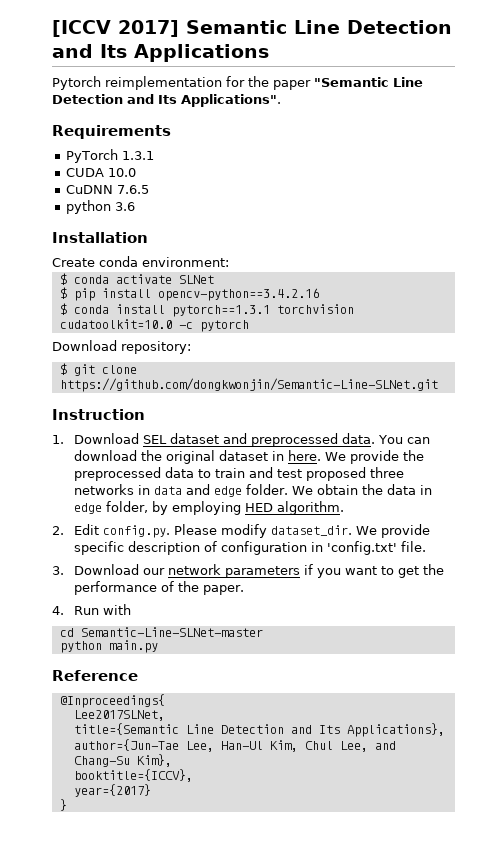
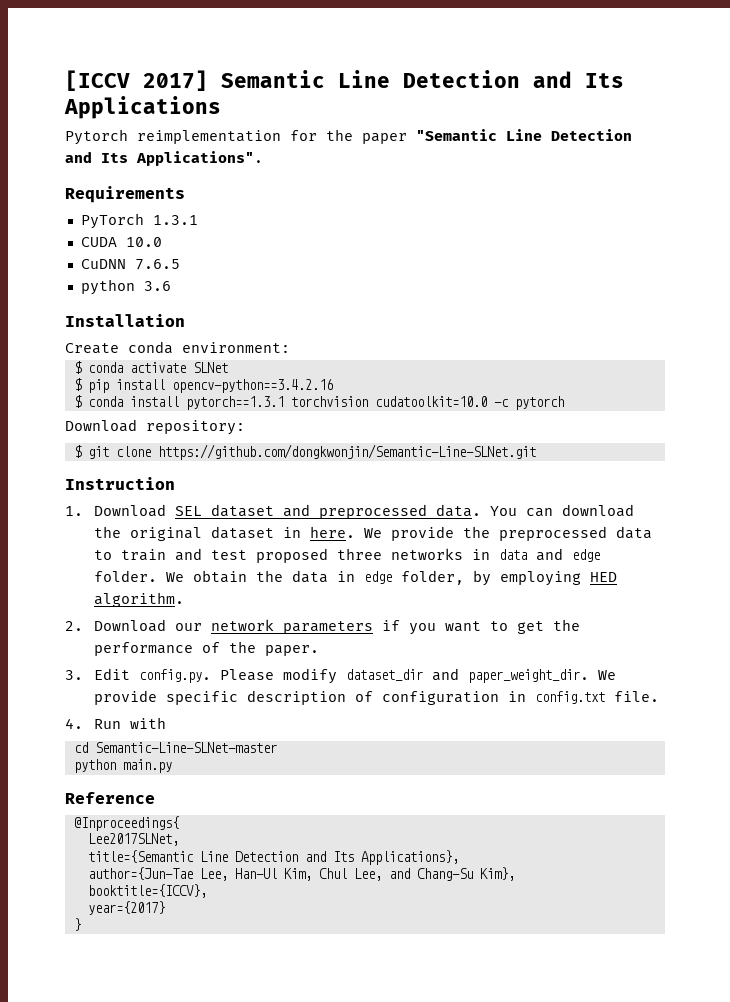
- 2. Edit config.py. Please modify dataset_dir. We provide specific description of configuration in 'config.txt' file.
- 3. Download our network parameters if you want to get the performance of the paper.
+ 2. Download our network parameters if you want to get the performance of the paper.
+ 3. Edit config.py. Please modify dataset_dir and paper_weight_dir. We provide specific description of configuration in config.txt file.

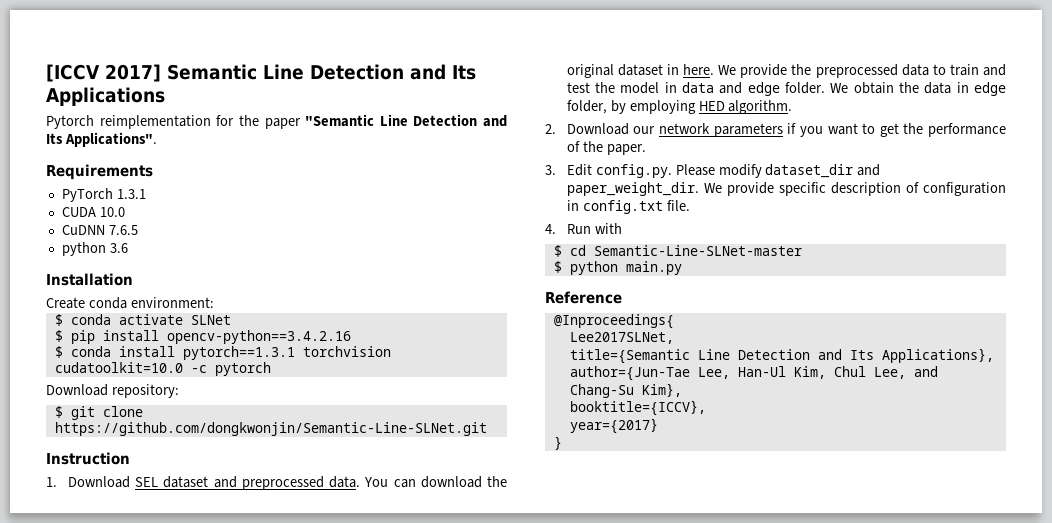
- We provide the preprocessed data to train and test proposed three networks in data and edge folder.
+ We provide the preprocessed data to train and test the model in data and edge folder.
- cd Semantic-Line-SLNet-master
+ $ cd Semantic-Line-SLNet-master
- python main.py
+ $ python main.py

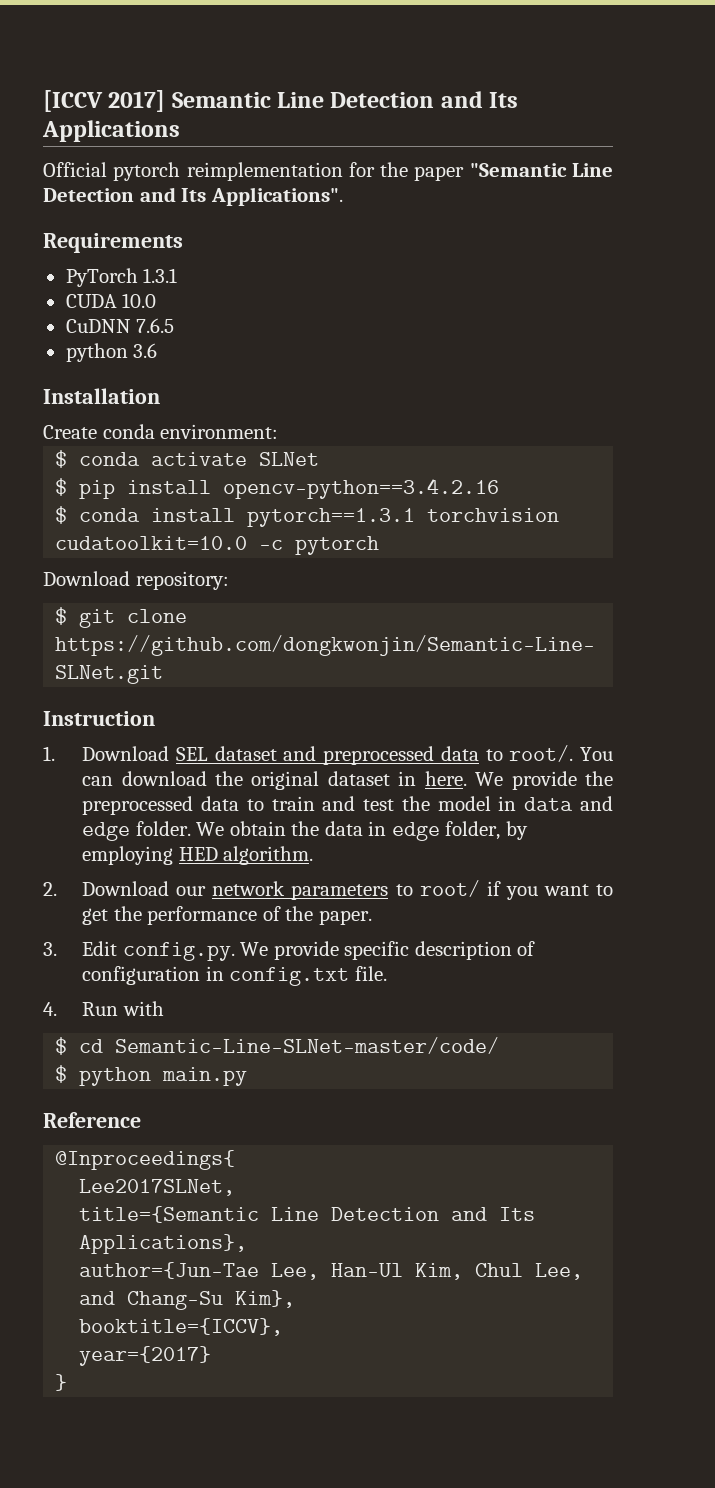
- Pytorch reimplementation for the paper "Semantic Line Detection and Its Applications".
+ Official pytorch reimplementation for the paper "Semantic Line Detection and Its Applications".
- 1. Download SEL dataset and preprocessed data.
+ 1. Download SEL dataset and preprocessed data to root/.
- 2. Download our network parameters if you want to get the performance of the paper.
+ 2. Download our network parameters to root/ if you want to get the performance of the paper.
- 3. Edit config.py. Please modify dataset_dir and paper_weight_dir. We provide specific description of configuration in config.txt file.
+ 3. Edit config.py. We provide specific description of configuration in config.txt file.
- $ cd Semantic-Line-SLNet-master
+ $ cd Semantic-Line-SLNet-master/code/

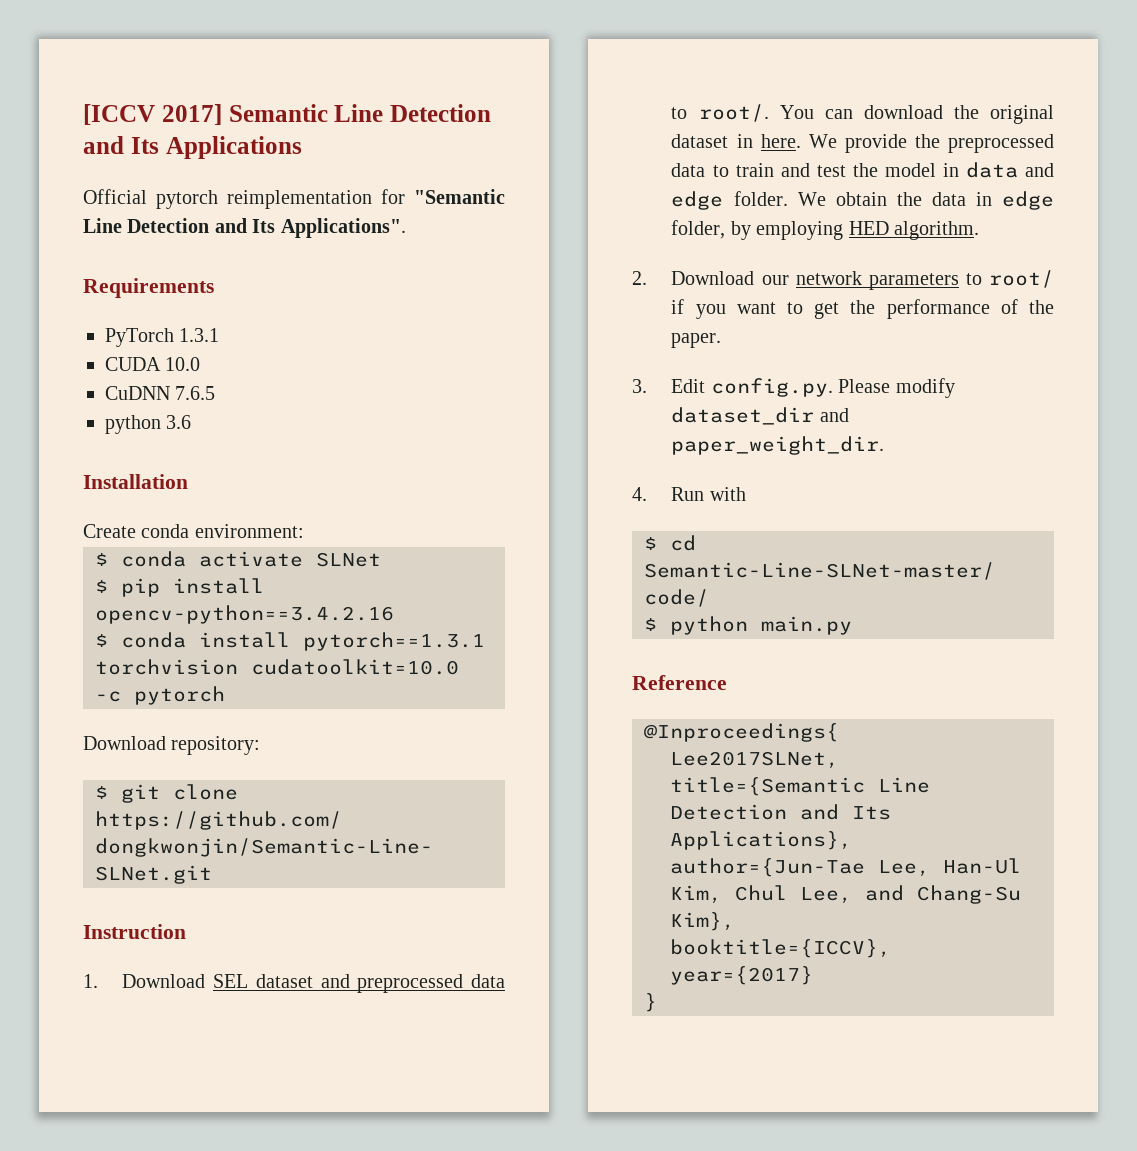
- Official pytorch reimplementation for the paper "Semantic Line Detection and Its Applications".
+ Official pytorch reimplementation for "Semantic Line Detection and Its Applications".
- 3. Edit config.py. We provide specific description of configuration in config.txt file.
+ 3. Edit config.py. Please modify dataset_dir and paper_weight_dir.

